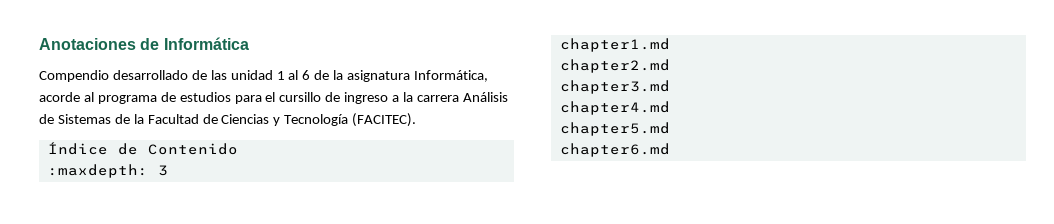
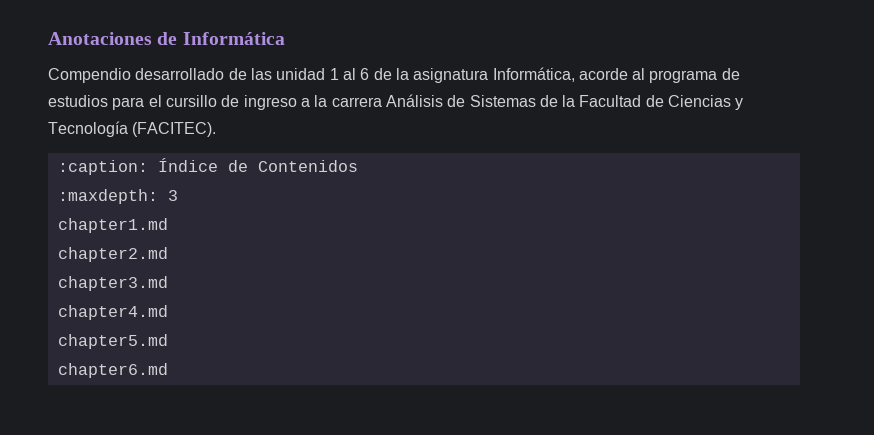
- Índice de Contenido
+ :caption: Índice de Contenidos

